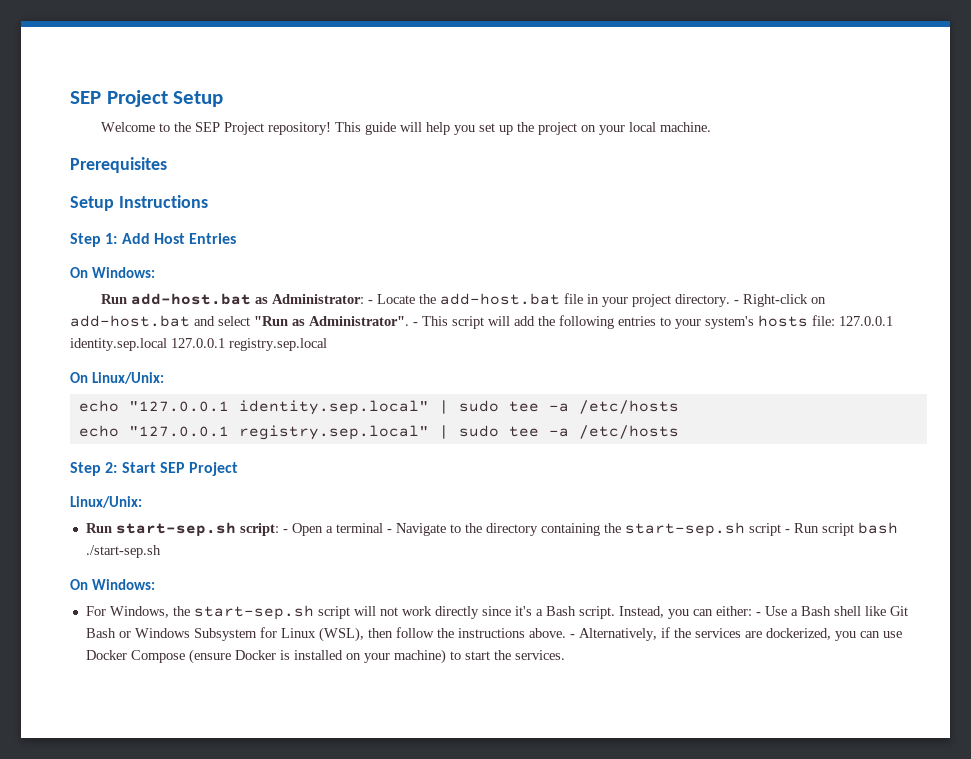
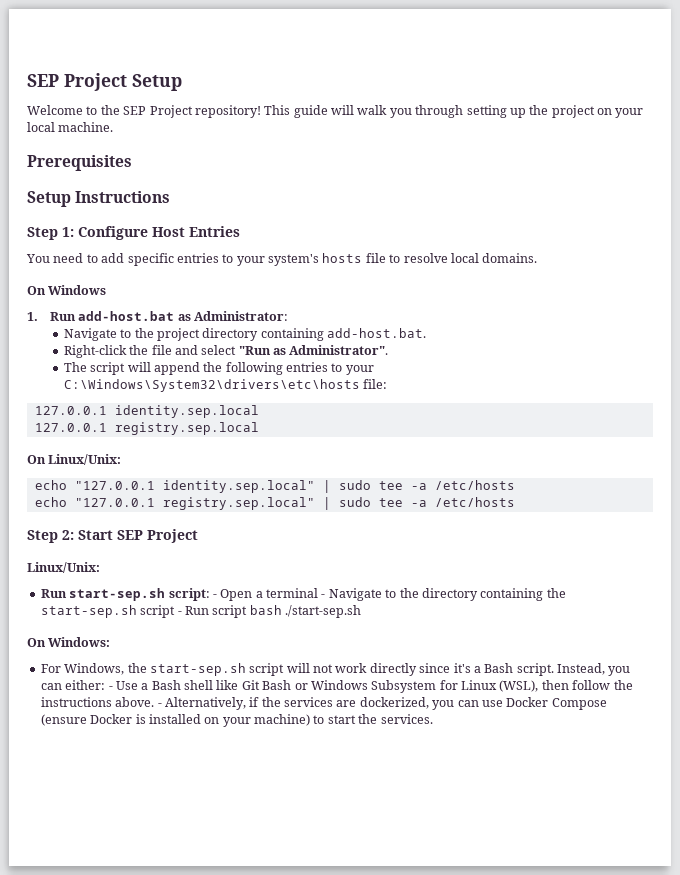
- This guide will help you set up the project on your local machine.
+ This guide will walk you through setting up the project on your local machine.
- Step 1: Add Host Entries
- On Windows:
- Run add-host.bat as Administrator: - Locate the add-host.bat file in your project directory. - Right-click on add-host.bat and select "Run as Administrator". - This script will add the following entries to your system's hosts file: 127.0.0.1 identity.sep.local 127.0.0.1 registry.sep.local
+ Step 1: Configure Host Entries
+ You need to add specific entries to your system's hosts file to resolve local domains.
+ On Windows
+ 1. Run add-host.bat as Administrator:
+ Navigate to the project directory containing add-host.bat.
+ Right-click the file and select "Run as Administrator".
+ The script will append the following entries to your C:\Windows\System32\drivers\etc\hosts file:
+ 127.0.0.1 identity.sep.local
+ 127.0.0.1 registry.sep.local

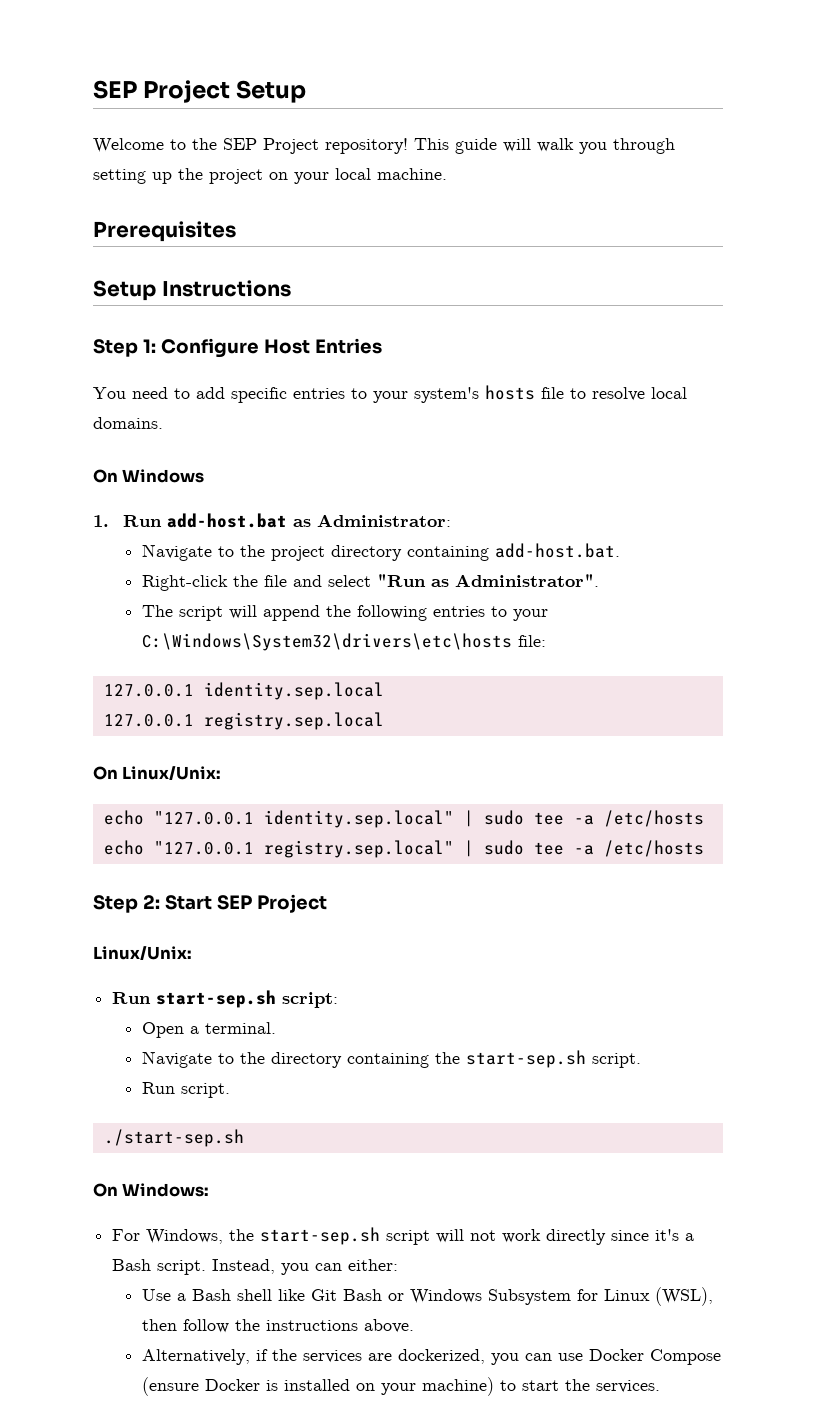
- Run start-sep.sh script: - Open a terminal - Navigate to the directory containing the start-sep.sh script - Run script bash ./start-sep.sh
+ Run start-sep.sh script:
+ Open a terminal.
+ Navigate to the directory containing the start-sep.sh script.
+ Run script.
+ ./start-sep.sh
- Instead, you can either: - Use a Bash shell like Git Bash or Windows Subsystem for Linux (WSL), then follow the instructions above. - Alternatively, if the services are dockerized, you can use Docker Compose (ensure Docker is installed on your machine) to start the services.
+ Instead, you can either:
+ Use a Bash shell like Git Bash or Windows Subsystem for Linux (WSL), then follow the instructions above.
+ Alternatively, if the services are dockerized, you can use Docker Compose (ensure Docker is installed on your machine) to start the services.

